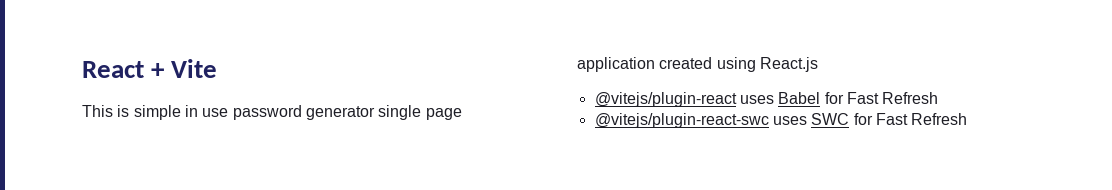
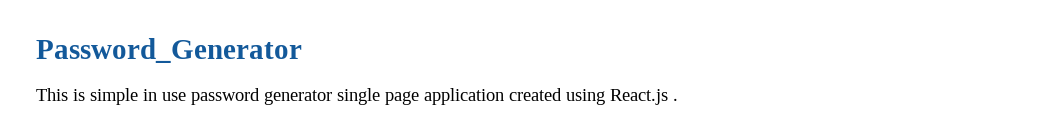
- React + Vite
+ Password_Generator
- This is simple in use password generator single page application created using React.js
- @vitejs/plugin-react uses Babel for Fast Refresh
- @vitejs/plugin-react-swc uses SWC for Fast Refresh
+ This is simple in use password generator single page application created using React.js .

